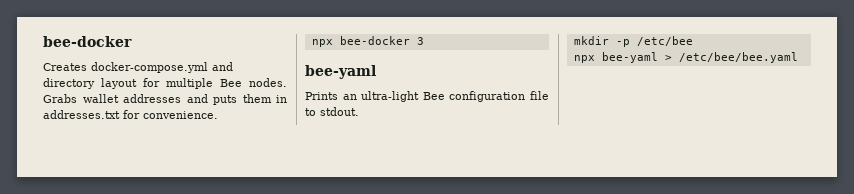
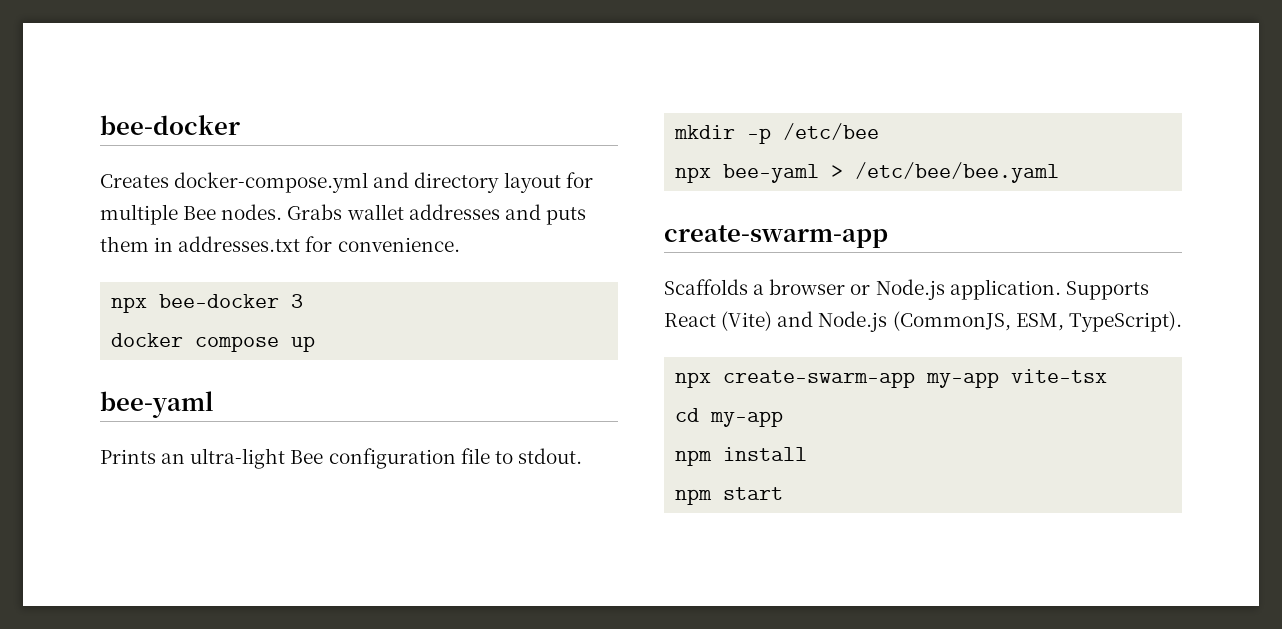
+ docker compose up
  npx bee-yaml > /etc/bee/bee.yaml
+ create-swarm-app
+ Scaffolds a browser or Node.js application. Supports React (Vite) and Node.js (CommonJS, ESM, TypeScript).
+ npx create-swarm-app my-app vite-tsx
+ cd my-app
+ npm install
+ npm start

